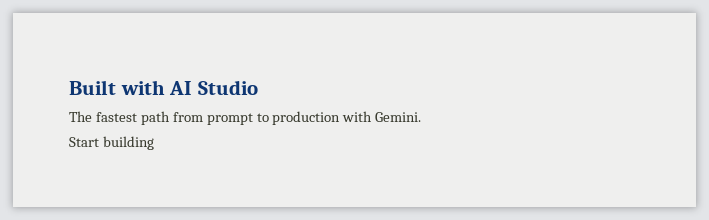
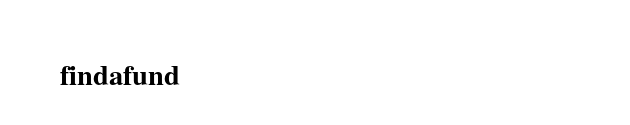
- Built with AI Studio
- The fastest path from prompt to production with Gemini.
- Start building
+ findafund

